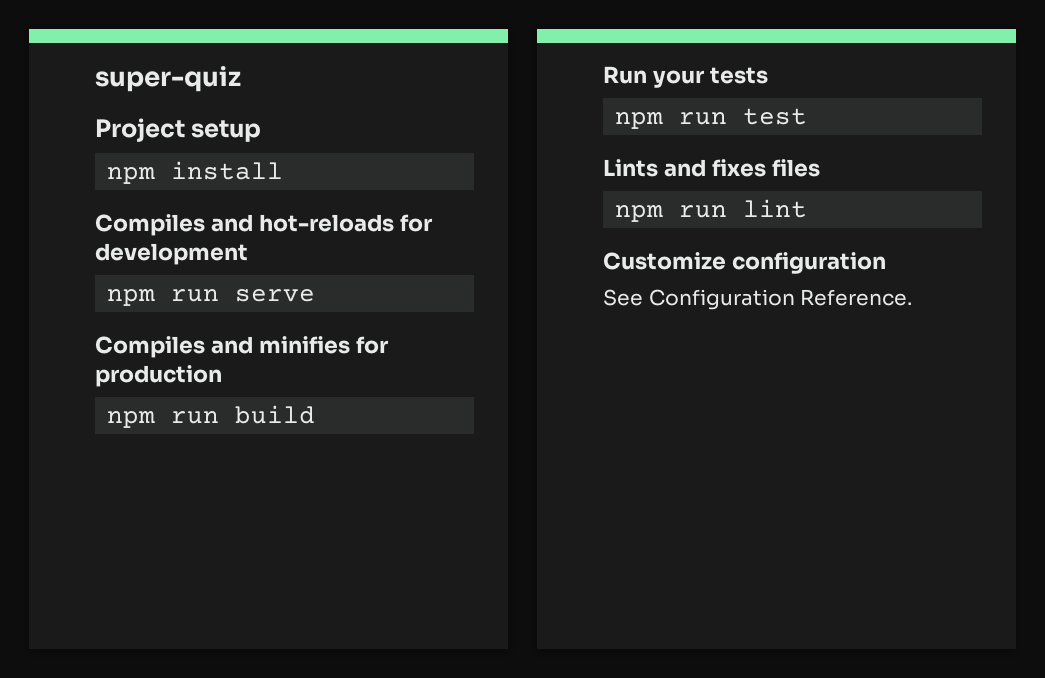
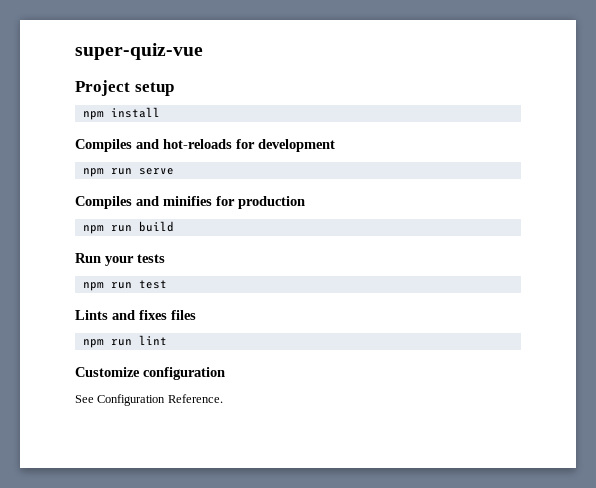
- super-quiz
+ super-quiz-vue

